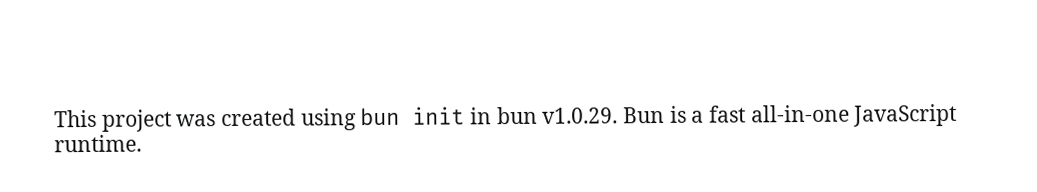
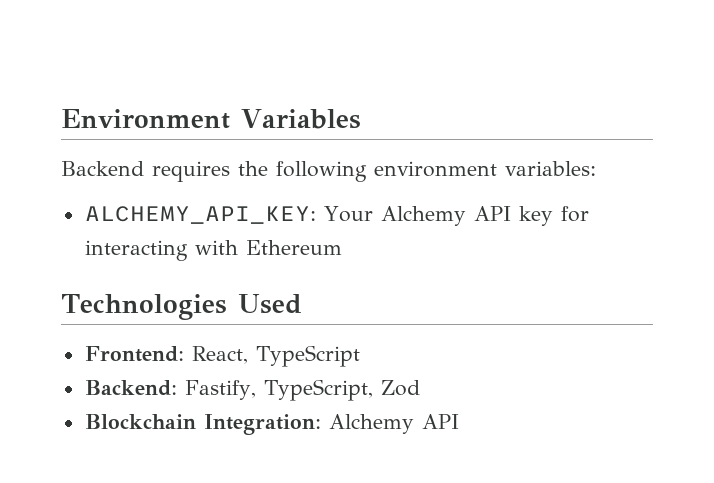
- This project was created using bun init in bun v1.0.29. Bun is a fast all-in-one JavaScript runtime.
+ Environment Variables
+ Backend requires the following environment variables:
+ ALCHEMY_API_KEY: Your Alchemy API key for interacting with Ethereum
+ Technologies Used
+ Frontend: React, TypeScript
+ Backend: Fastify, TypeScript, Zod
+ Blockchain Integration: Alchemy API

